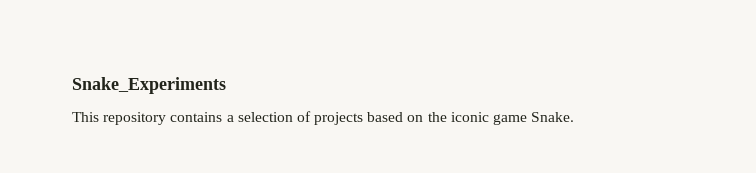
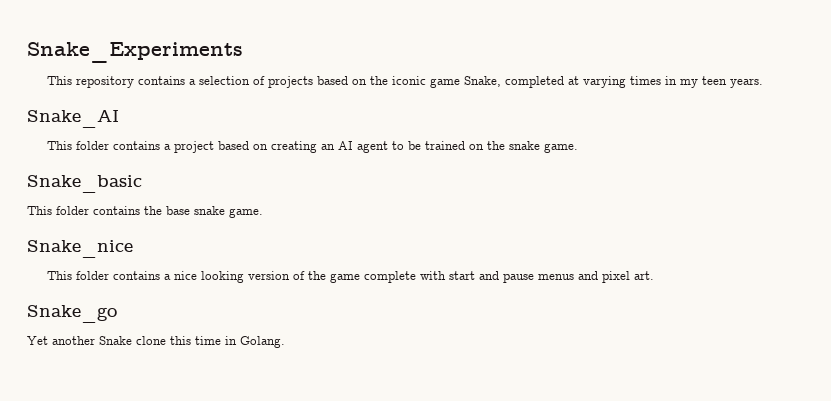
- This repository contains a selection of projects based on the iconic game Snake.
+ This repository contains a selection of projects based on the iconic game Snake, completed at varying times in my teen years.
+ Snake_AI
+ This folder contains a project based on creating an AI agent to be trained on the snake game.
+ Snake_basic
+ This folder contains the base snake game.
+ Snake_nice
+ This folder contains a nice looking version of the game complete with start and pause menus and pixel art.
+ Snake_go
+ Yet another Snake clone this time in Golang.

